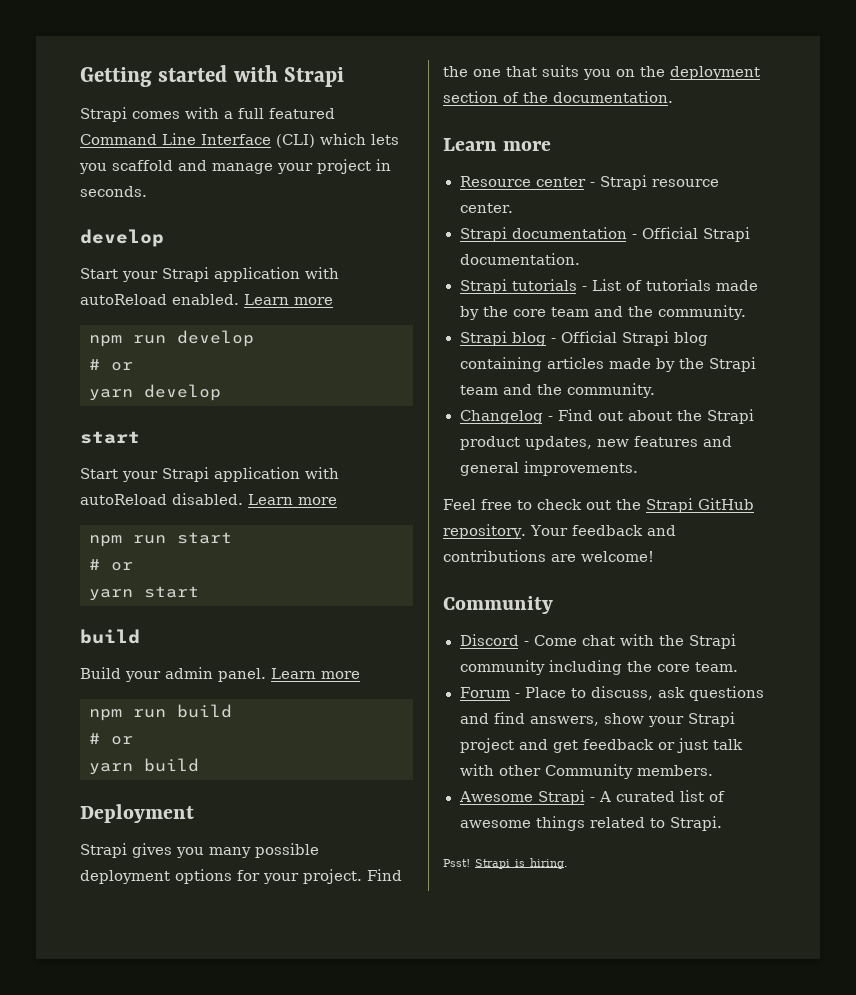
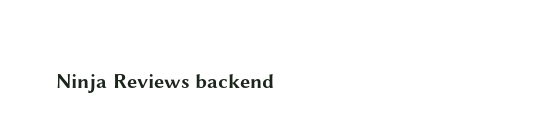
- Getting started with Strapi
- Strapi comes with a full featured Command Line Interface (CLI) which lets you scaffold and manage your project in seconds.
- develop
- Start your Strapi application with autoReload enabled. Learn more
- npm run develop
- # or
- yarn develop
- start
- Start your Strapi application with autoReload disabled. Learn more
- npm run start
- # or
- yarn start
- build
- Build your admin panel. Learn more
- npm run build
- # or
- yarn build
- Deployment
- Strapi gives you many possible deployment options for your project. Find the one that suits you on the deployment section of the documentation.
- Learn more
- Resource center - Strapi resource center.
- Strapi documentation - Official Strapi documentation.
- Strapi tutorials - List of tutorials made by the core team and the community.
- Strapi blog - Official Strapi blog containing articles made by the Strapi team and the community.
- Changelog - Find out about the Strapi product updates, new features and general improvements.
- Feel free to check out the Strapi GitHub repository. Your feedback and contributions are welcome!
- Community
- Discord - Come chat with the Strapi community including the core team.
- Forum - Place to discuss, ask questions and find answers, show your Strapi project and get feedback or just talk with other Community members.
- Awesome Strapi - A curated list of awesome things related to Strapi.
- Psst! Strapi is hiring.
+ Ninja Reviews backend

